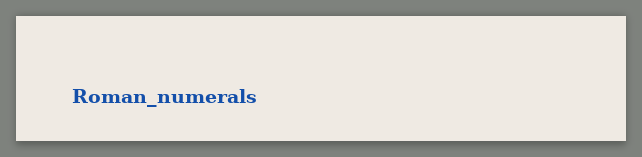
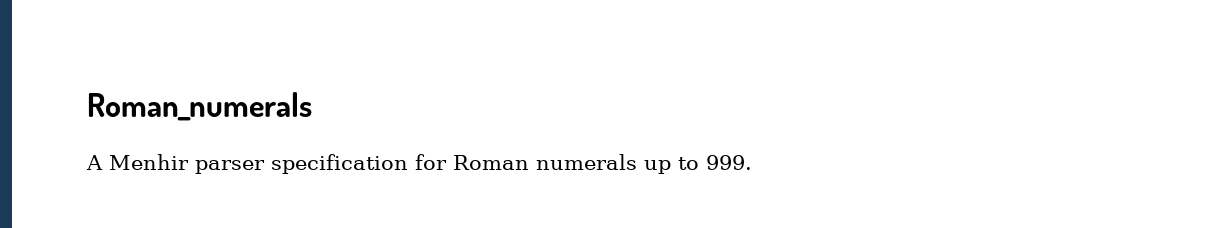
+ A Menhir parser specification for Roman numerals up to 999.

